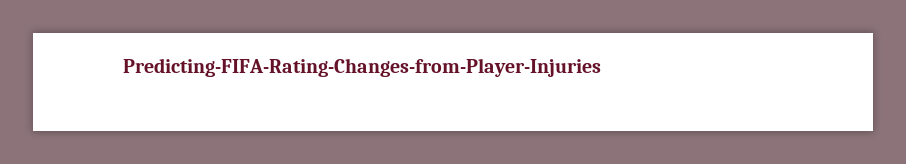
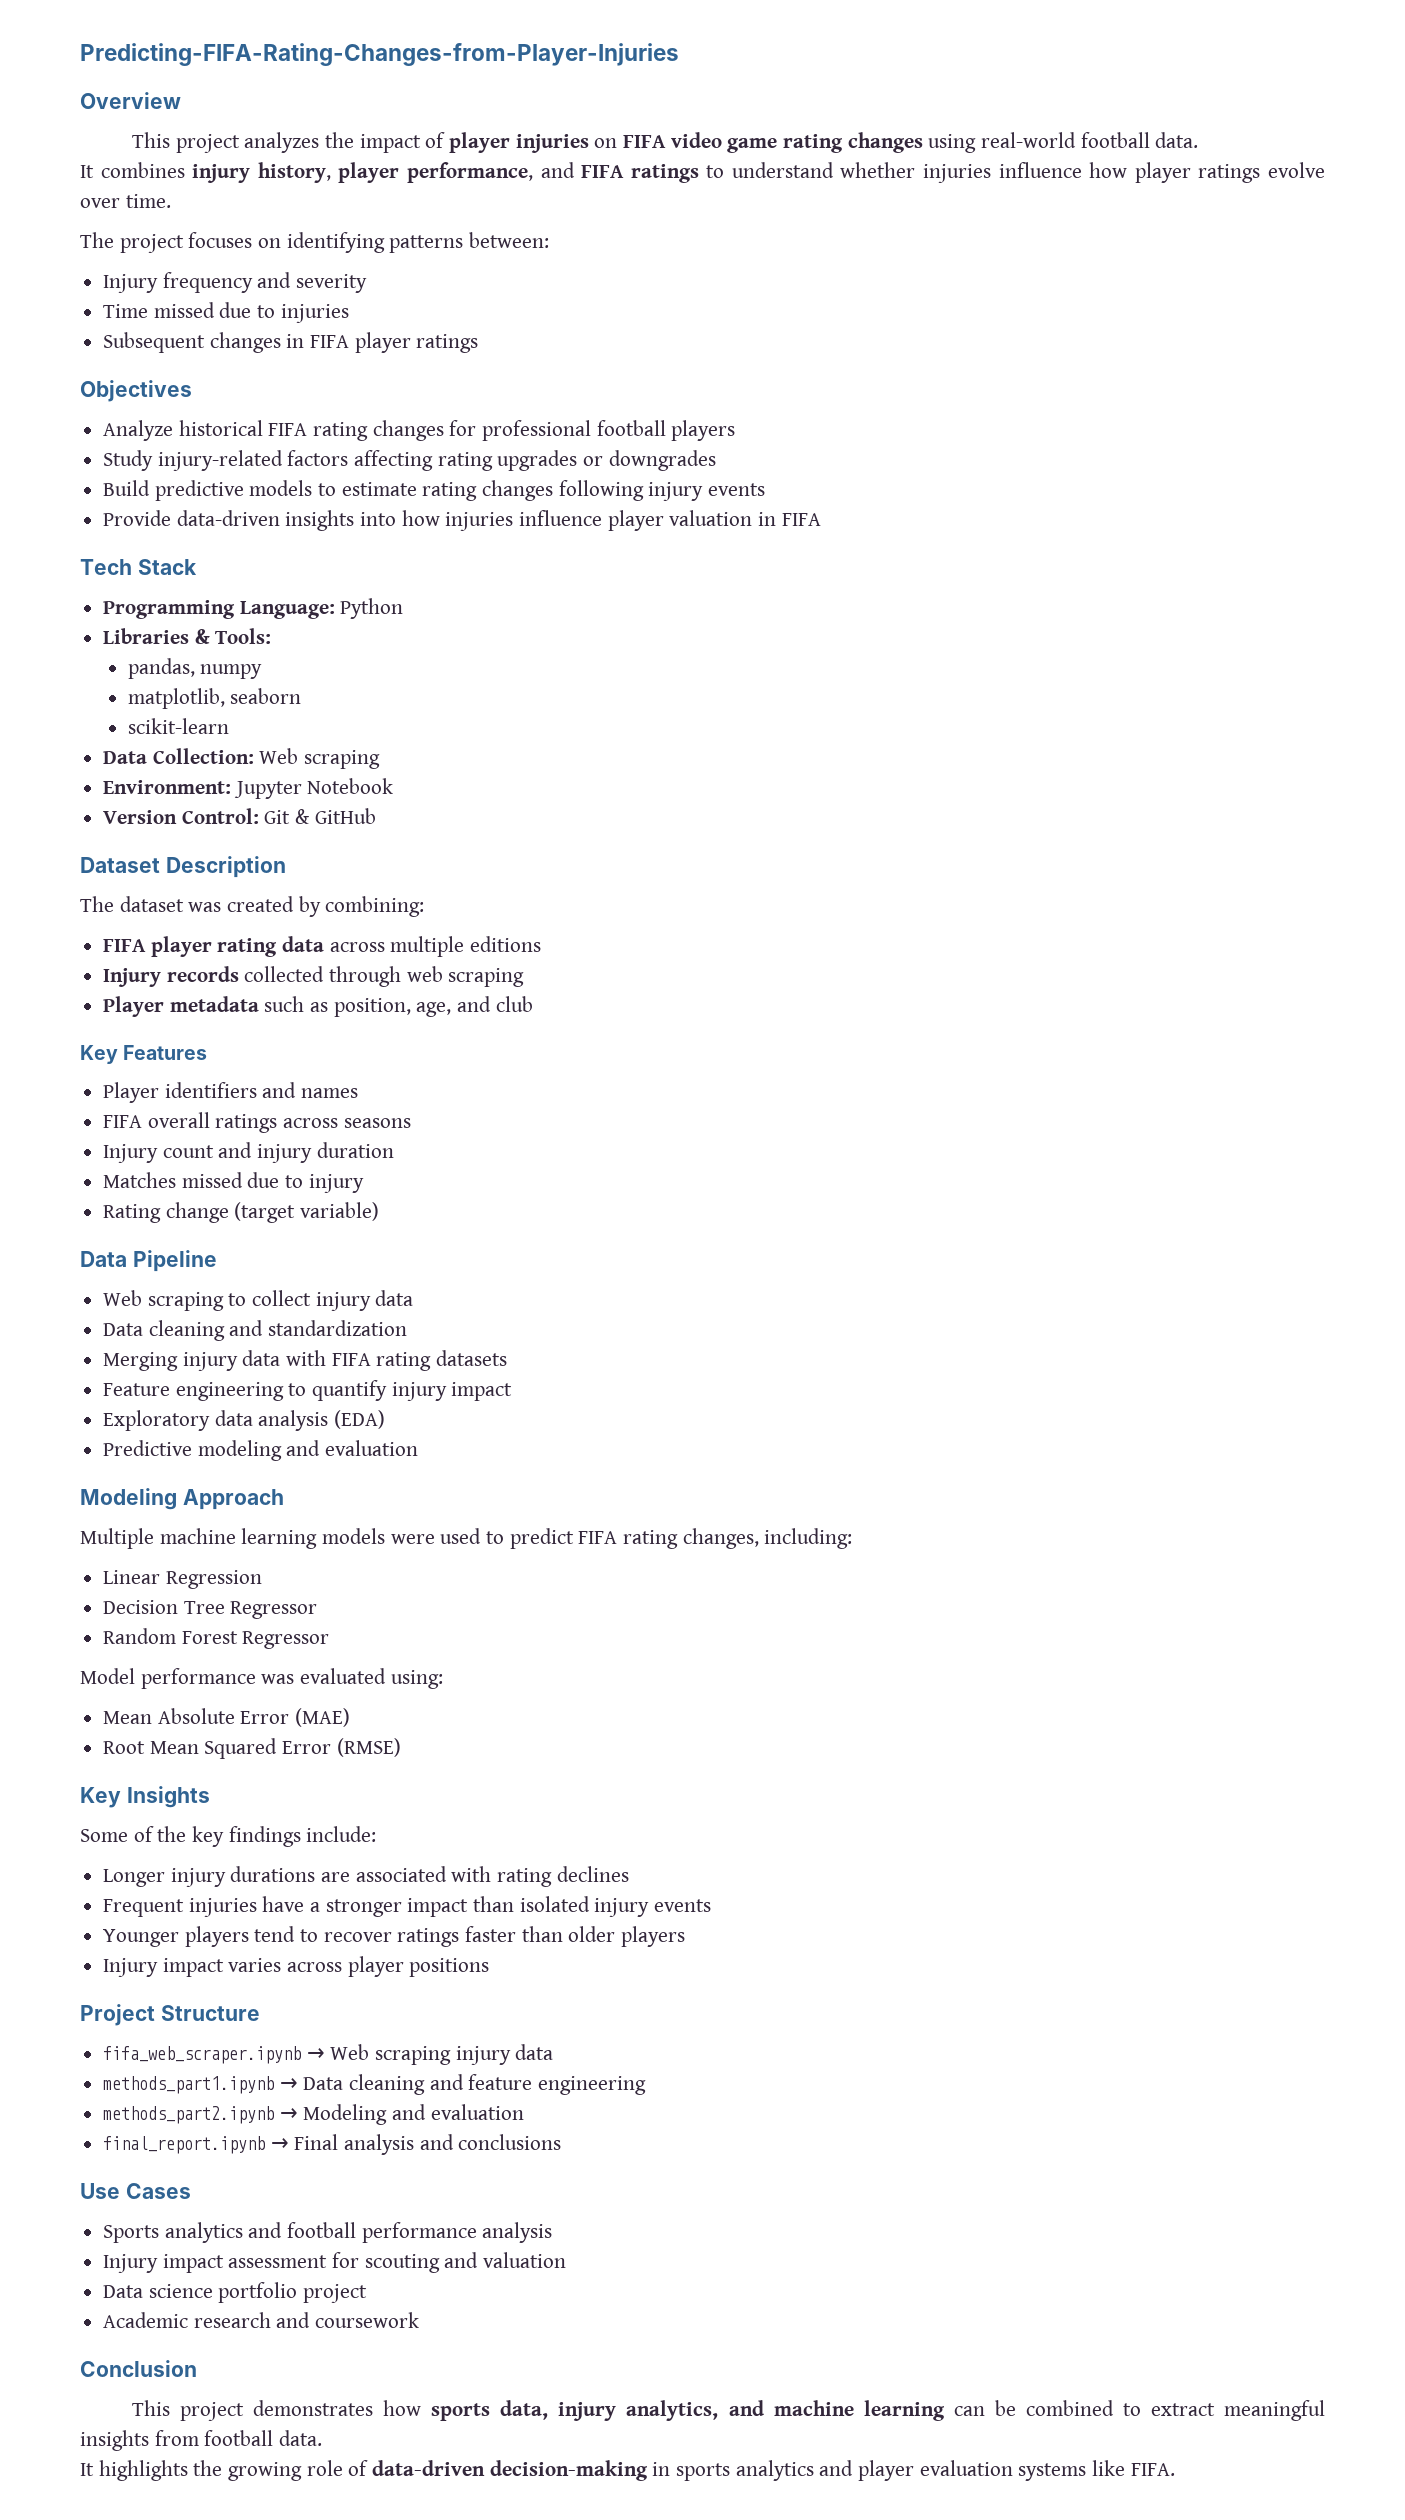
+ Overview
+ This project analyzes the impact of player injuries on FIFA video game rating changes using real-world football data.
+ It combines injury history, player performance, and FIFA ratings to understand whether injuries influence how player ratings evolve over time.
+ The project focuses on identifying patterns between:
+ Injury frequency and severity
+ Time missed due to injuries
+ Subsequent changes in FIFA player ratings
+ Objectives
+ Analyze historical FIFA rating changes for professional football players
+ Study injury-related factors affecting rating upgrades or downgrades
+ Build predictive models to estimate rating changes following injury events
+ Provide data-driven insights into how injuries influence player valuation in FIFA
+ Tech Stack
+ Programming Language: Python
+ Libraries & Tools:
+ pandas, numpy
+ matplotlib, seaborn
+ scikit-learn
+ Data Collection: Web scraping
+ Environment: Jupyter Notebook
+ Version Control: Git & GitHub
+ Dataset Description
+ The dataset was created by combining:
+ FIFA player rating data across multiple editions
+ Injury records collected through web scraping
+ Player metadata such as position, age, and club
+ Key Features
+ Player identifiers and names
+ FIFA overall ratings across seasons
+ Injury count and injury duration
+ Matches missed due to injury
+ Rating change (target variable)
+ Data Pipeline
+ Web scraping to collect injury data
+ Data cleaning and standardization
+ Merging injury data with FIFA rating datasets
+ Feature engineering to quantify injury impact
+ Exploratory data analysis (EDA)
+ Predictive modeling and evaluation
+ Modeling Approach
+ Multiple machine learning models were used to predict FIFA rating changes, including:
+ Linear Regression
+ Decision Tree Regressor
+ Random Forest Regressor
+ Model performance was evaluated using:
+ Mean Absolute Error (MAE)
+ Root Mean Squared Error (RMSE)
+ Key Insights
+ Some of the key findings include:
+ Longer injury durations are associated with rating declines
+ Frequent injuries have a stronger impact than isolated injury events
+ Younger players tend to recover ratings faster than older players
+ Injury impact varies across player positions
+ Project Structure
+ fifa_web_scraper.ipynb → Web scraping injury data
+ methods_part1.ipynb → Data cleaning and feature engineering
+ methods_part2.ipynb → Modeling and evaluation
+ final_report.ipynb → Final analysis and conclusions
+ Use Cases
+ Sports analytics and football performance analysis
+ Injury impact assessment for scouting and valuation
+ Data science portfolio project
+ Academic research and coursework
+ Conclusion
+ This project demonstrates how sports data, injury analytics, and machine learning can be combined to extract meaningful insights from football data.
+ It highlights the growing role of data-driven decision-making in sports analytics and player evaluation systems like FIFA.

